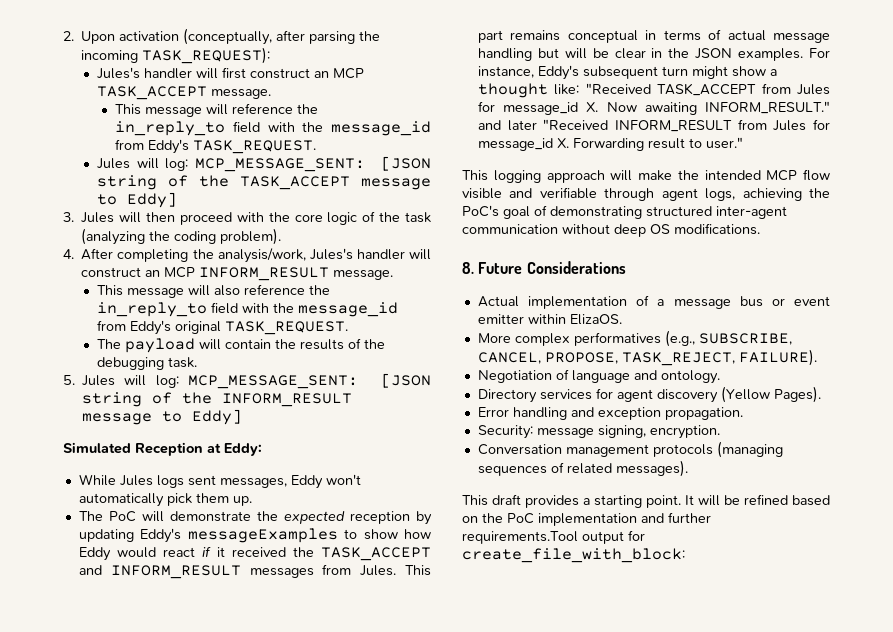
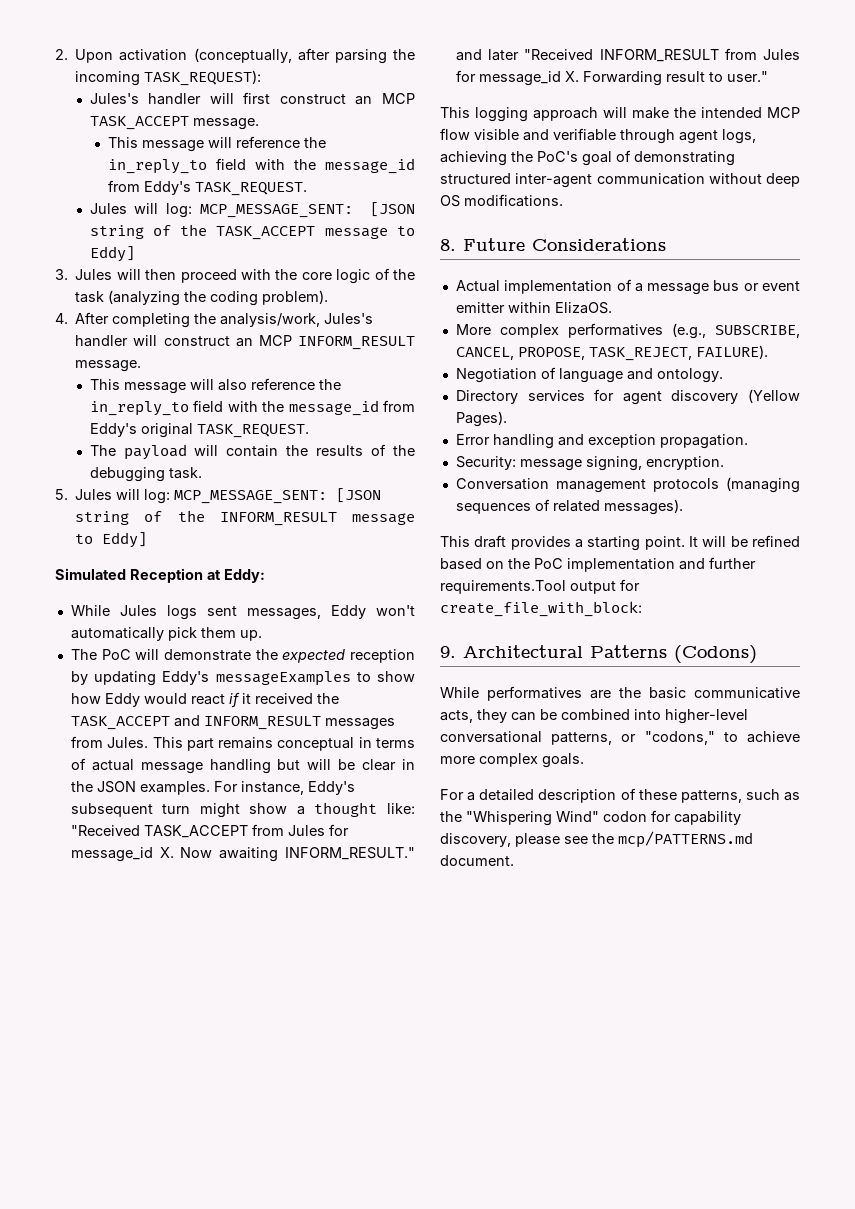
+ 9. Architectural Patterns (Codons)
+ While performatives are the basic communicative acts, they can be combined into higher-level conversational patterns, or "codons," to achieve more complex goals.
+ For a detailed description of these patterns, such as the "Whispering Wind" codon for capability discovery, please see the mcp/PATTERNS.md document.

